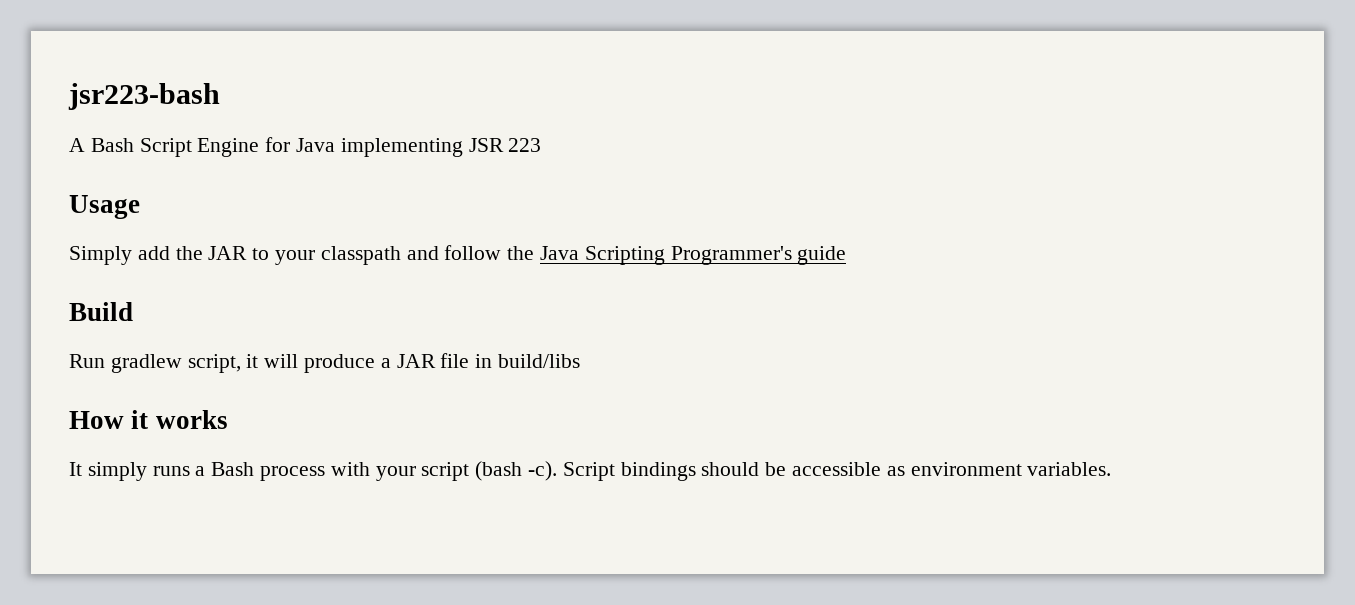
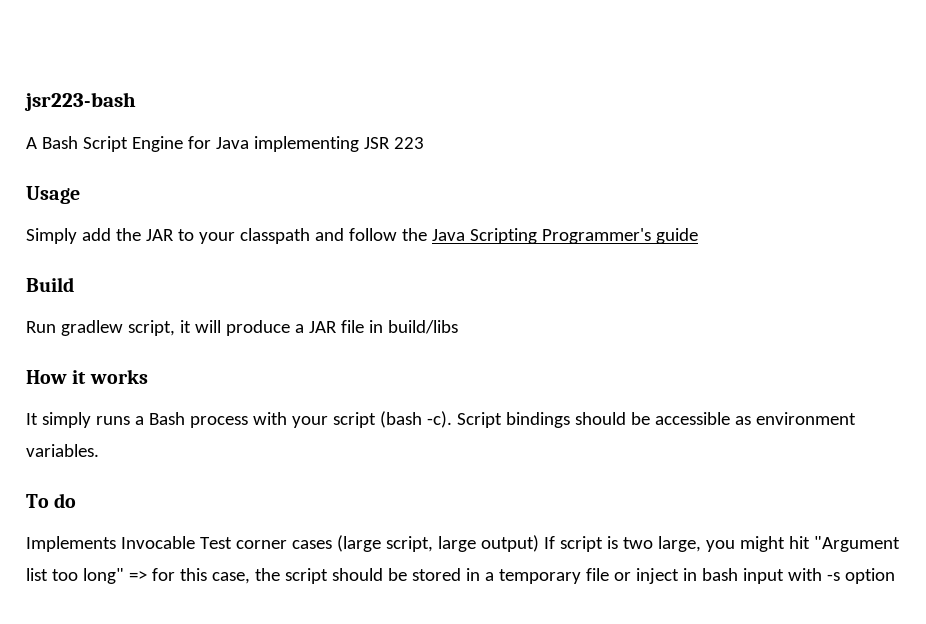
+ To do
+ Implements Invocable Test corner cases (large script, large output) If script is two large, you might hit "Argument list too long" => for this case, the script should be stored in a temporary file or inject in bash input with -s option

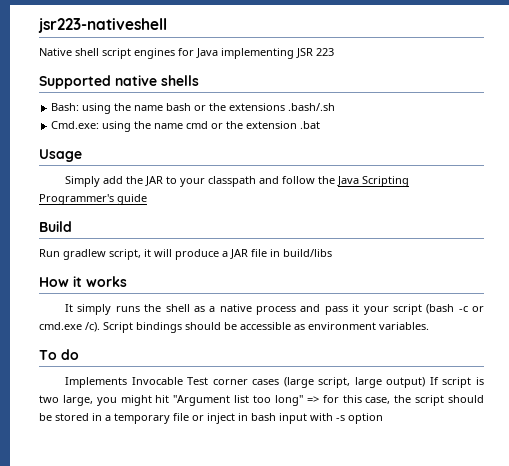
- jsr223-bash
- A Bash Script Engine for Java implementing JSR 223
+ jsr223-nativeshell
+ Native shell script engines for Java implementing JSR 223
+ Supported native shells
+ Bash: using the name bash or the extensions .bash/.sh
+ Cmd.exe: using the name cmd or the extension .bat
- It simply runs a Bash process with your script (bash -c).
+ It simply runs the shell as a native process and pass it your script (bash -c or cmd.exe /c).

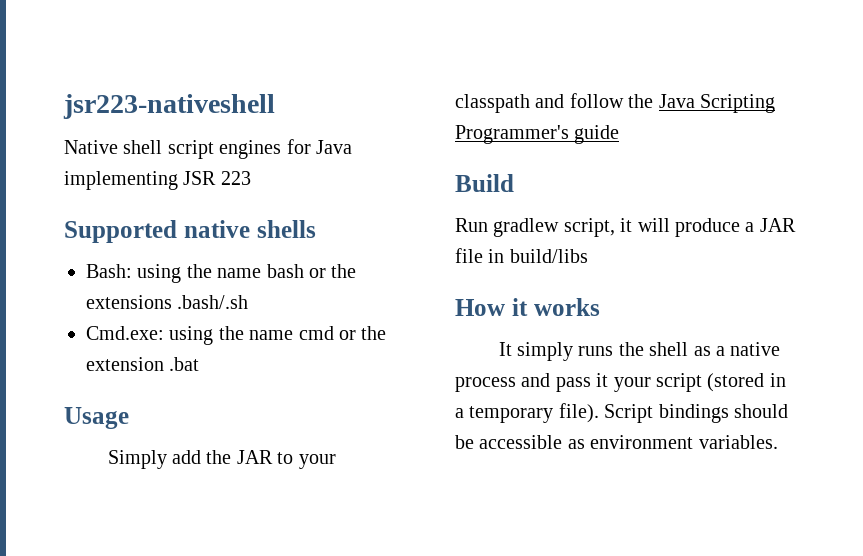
- It simply runs the shell as a native process and pass it your script (bash -c or cmd.exe /c).
+ It simply runs the shell as a native process and pass it your script (stored in a temporary file).
- To do
- Implements Invocable Test corner cases (large script, large output) If script is two large, you might hit "Argument list too long" => for this case, the script should be stored in a temporary file or inject in bash input with -s option

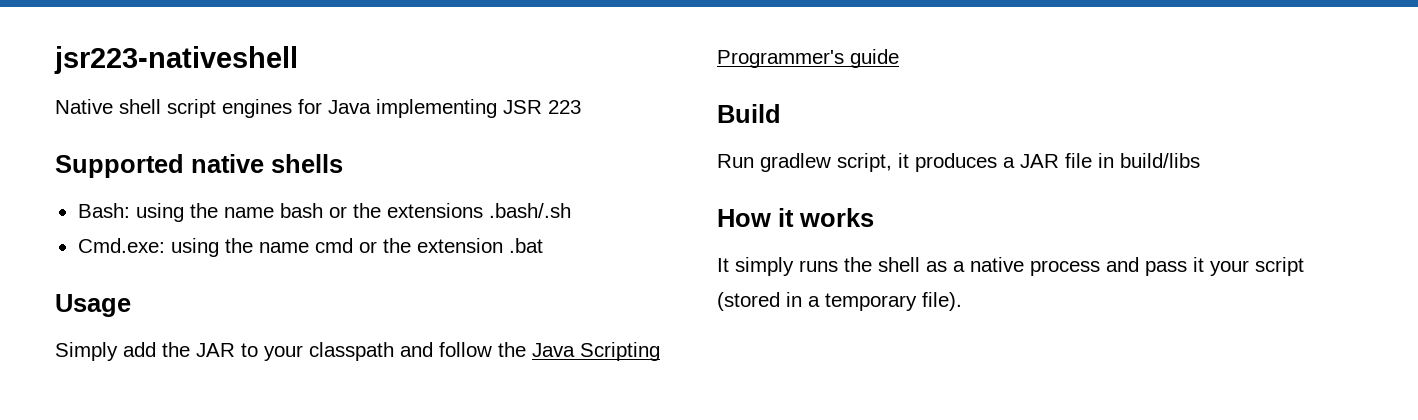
- Run gradlew script, it will produce a JAR file in build/libs
+ Run gradlew script, it produces a JAR file in build/libs
- Script bindings should be accessible as environment variables.

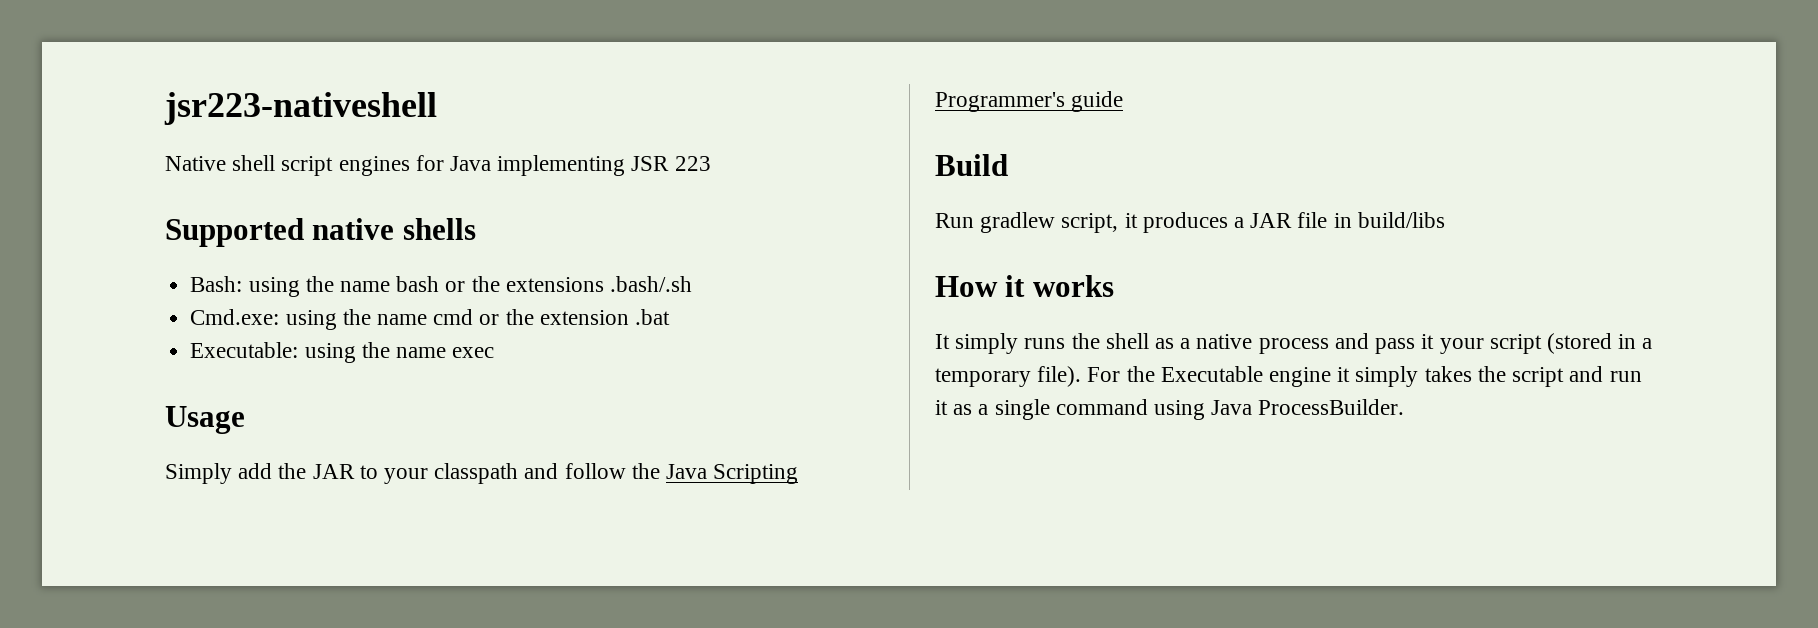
+ Executable: using the name exec
+ For the Executable engine it simply takes the script and run it as a single command using Java ProcessBuilder.

